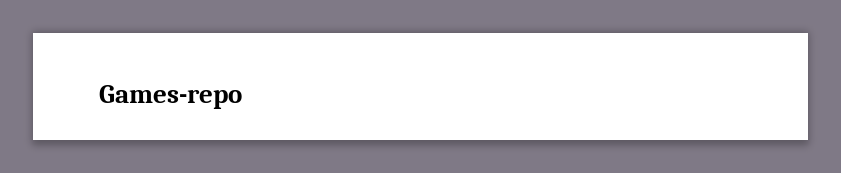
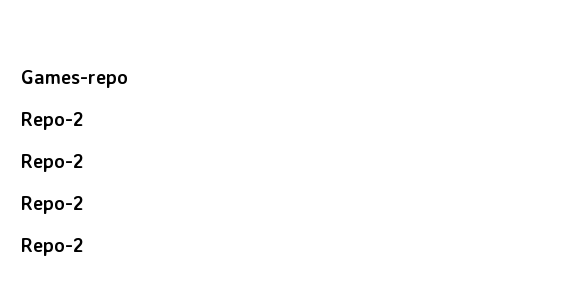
  Games-repo
+ Repo-2
+ Repo-2
+ Repo-2
+ Repo-2

